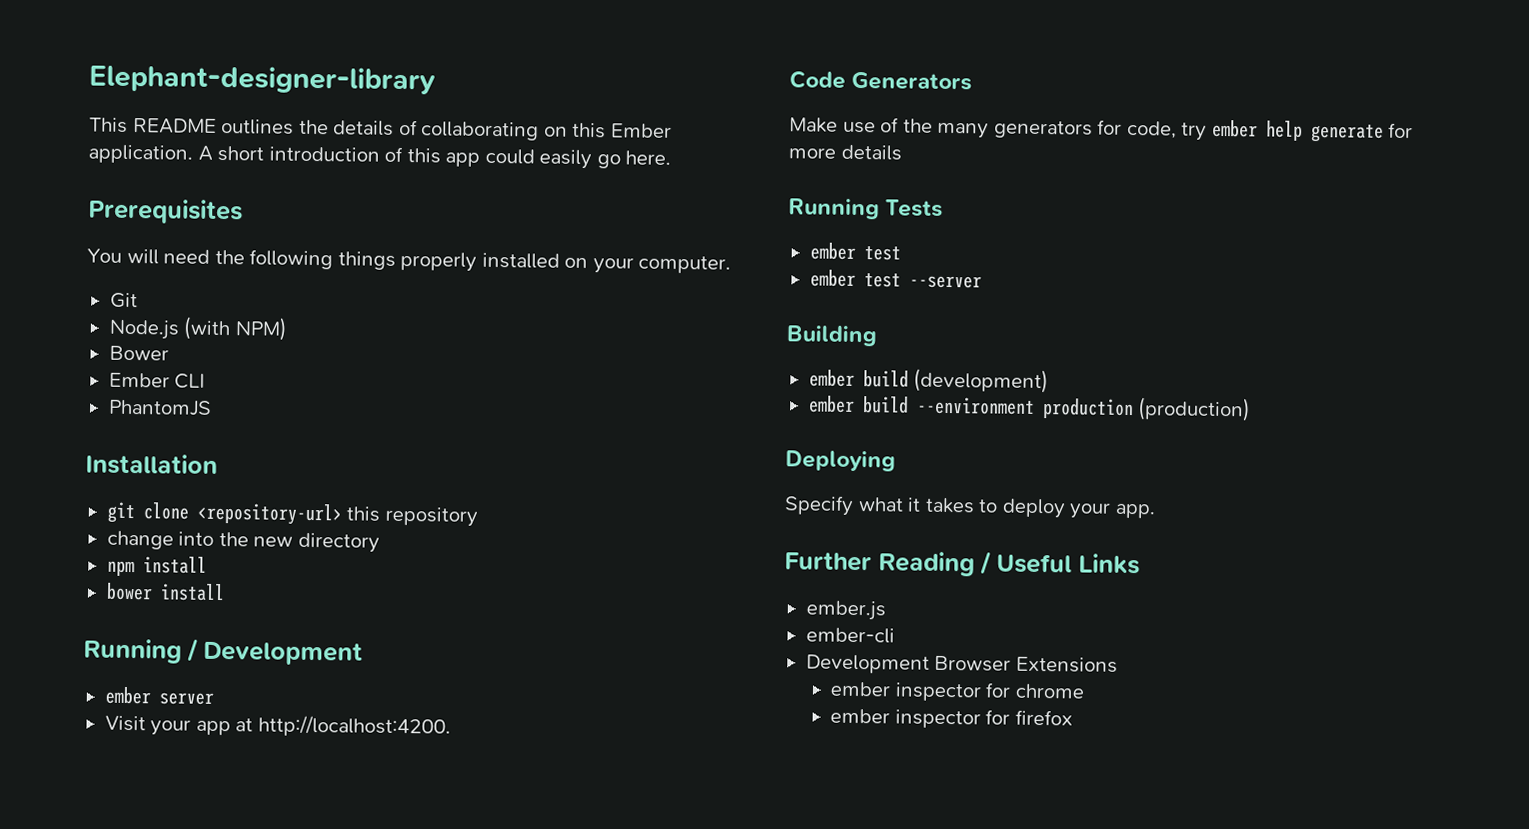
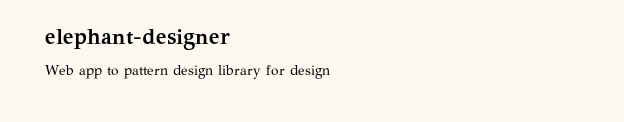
- Elephant-designer-library
- This README outlines the details of collaborating on this Ember application. A short introduction of this app could easily go here.
- Prerequisites
- You will need the following things properly installed on your computer.
- Git
- Node.js (with NPM)
- Bower
- Ember CLI
- PhantomJS
- Installation
- git clone <repository-url> this repository
- change into the new directory
- npm install
- bower install
- Running / Development
- ember server
- Visit your app at http://localhost:4200.
- Code Generators
- Make use of the many generators for code, try ember help generate for more details
- Running Tests
- ember test
- ember test --server
- Building
- ember build (development)
- ember build --environment production (production)
- Deploying
- Specify what it takes to deploy your app.
- Further Reading / Useful Links
- ember.js
- ember-cli
- Development Browser Extensions
- ember inspector for chrome
- ember inspector for firefox
+ elephant-designer
+ Web app to pattern design library for design

